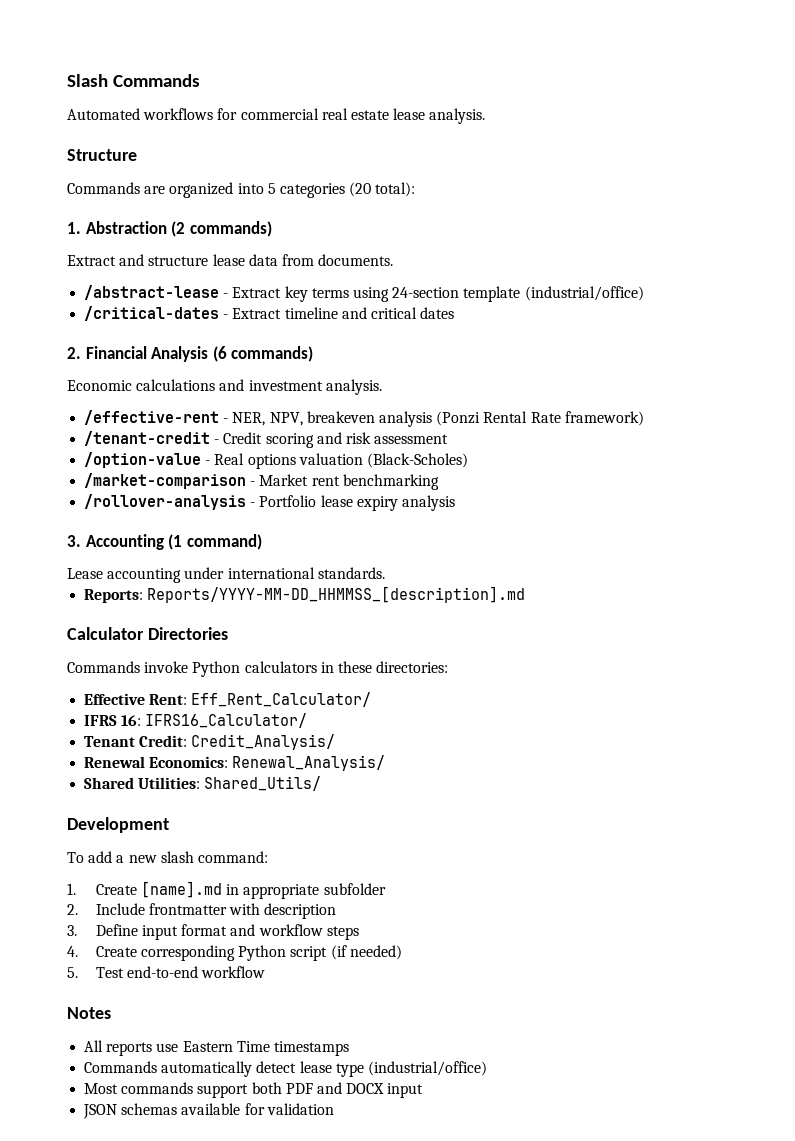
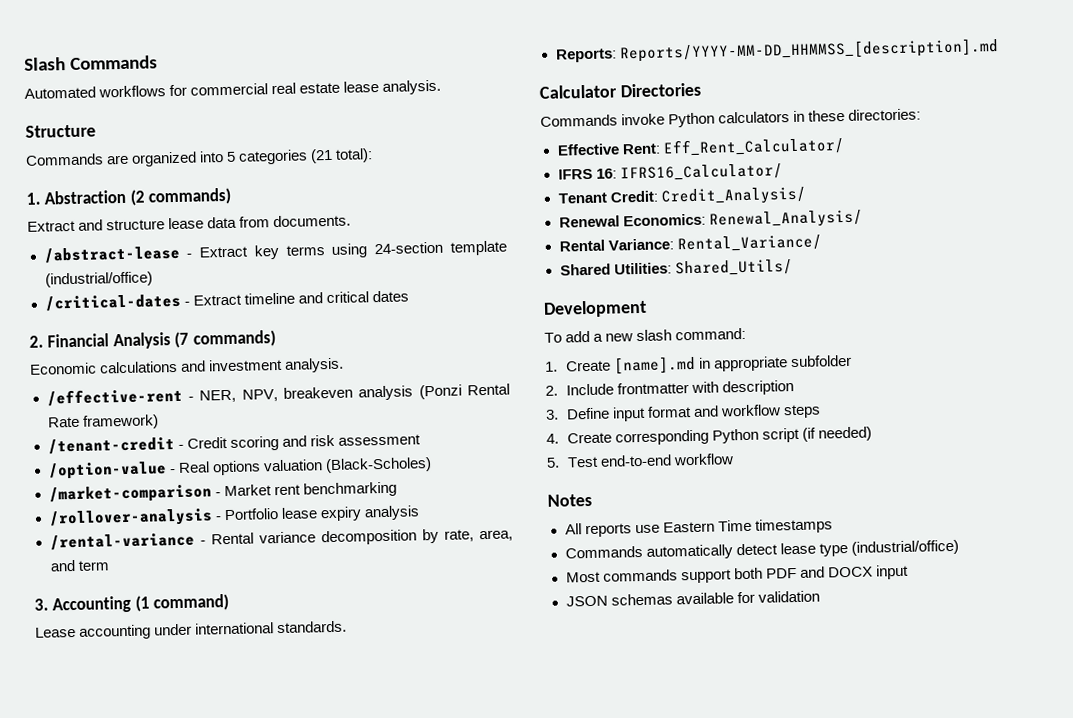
- Commands are organized into 5 categories (20 total):
+ Commands are organized into 5 categories (21 total):
- 2. Financial Analysis (6 commands)
+ 2. Financial Analysis (7 commands)
+ /rental-variance - Rental variance decomposition by rate, area, and term
+ Rental Variance: Rental_Variance/

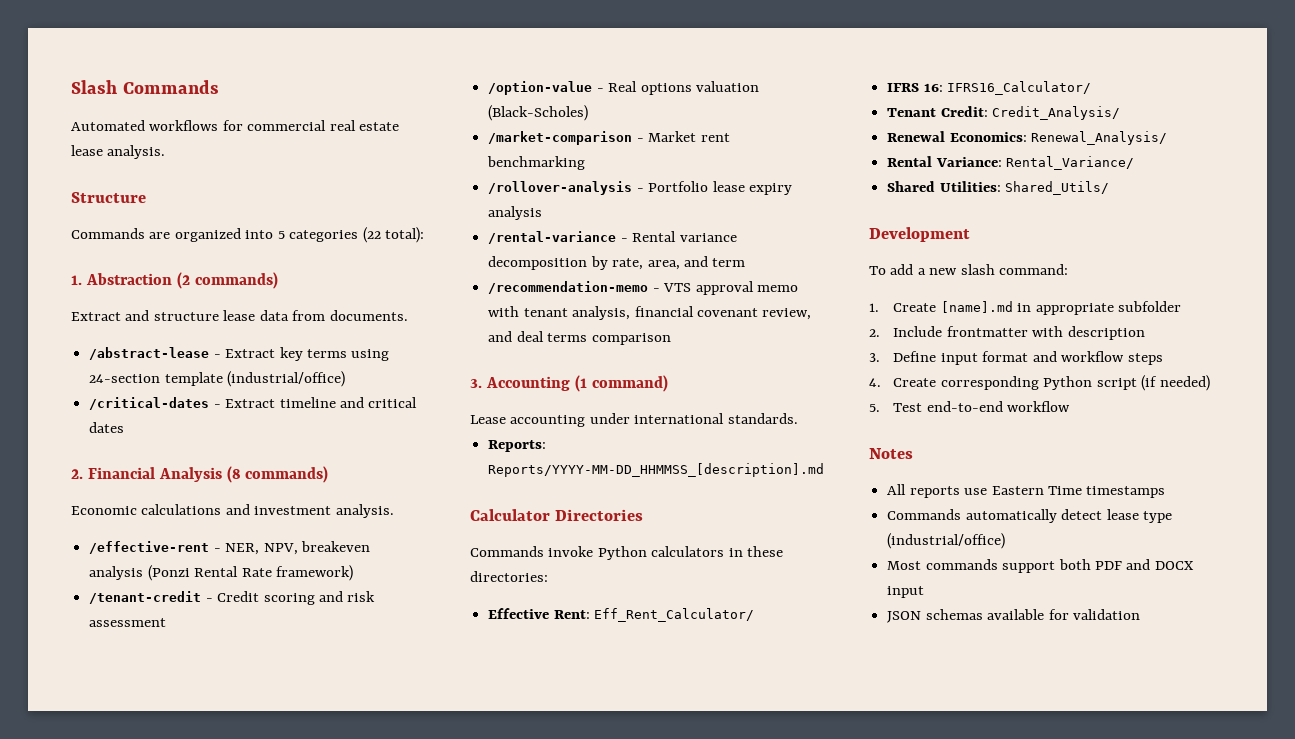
- Commands are organized into 5 categories (21 total):
+ Commands are organized into 5 categories (22 total):
- 2. Financial Analysis (7 commands)
+ 2. Financial Analysis (8 commands)
+ /recommendation-memo - VTS approval memo with tenant analysis, financial covenant review, and deal terms comparison

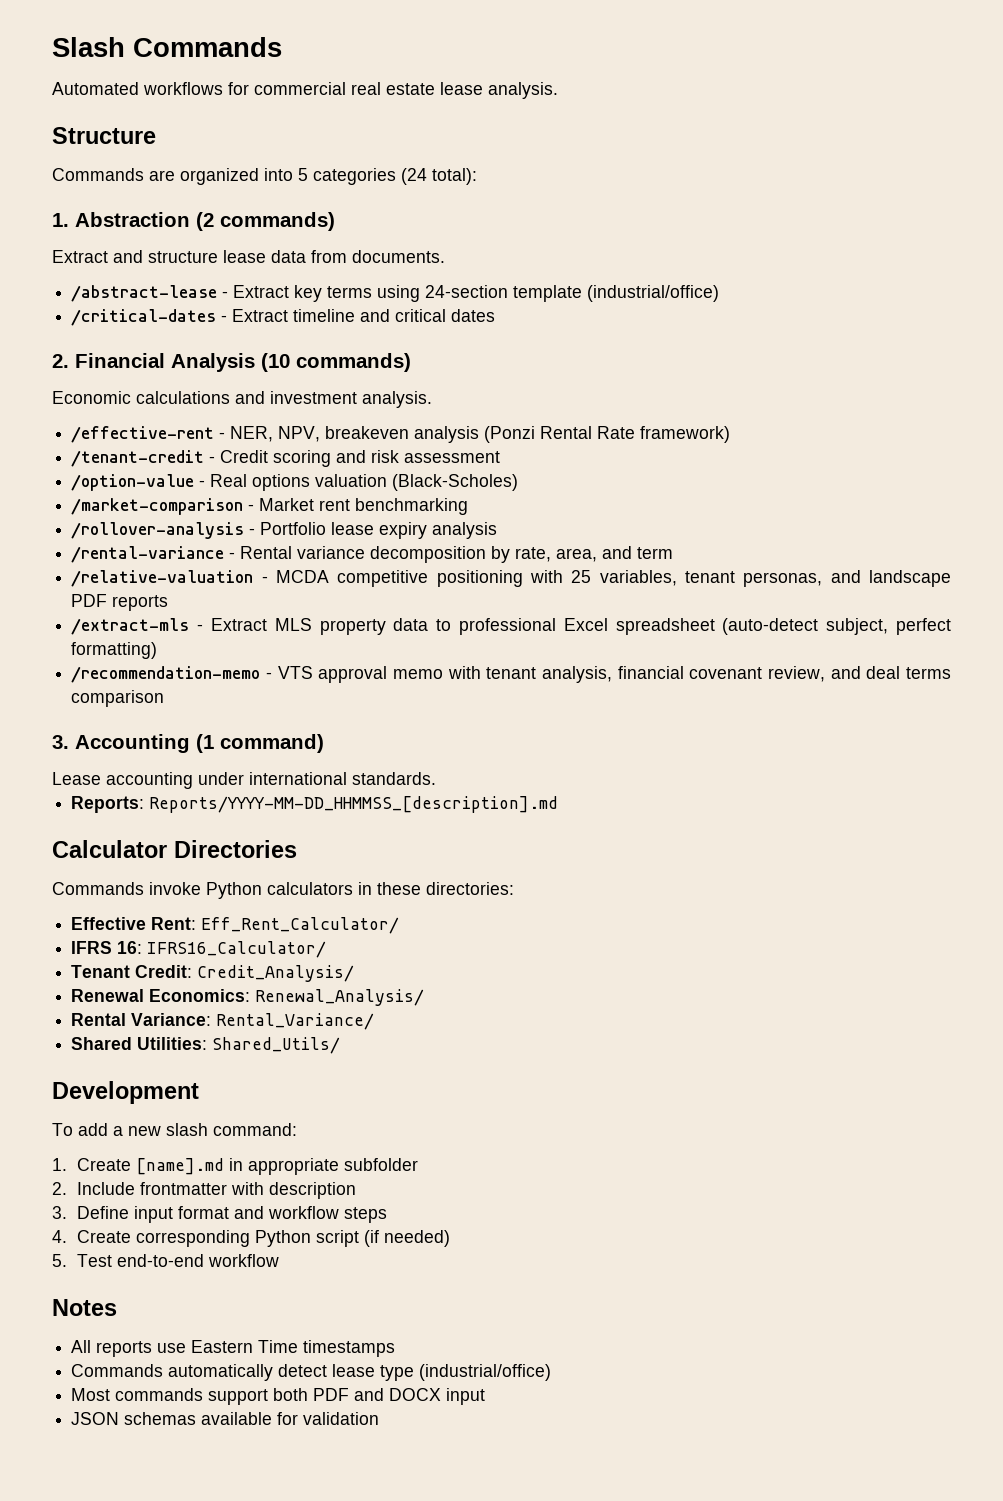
- Commands are organized into 5 categories (22 total):
+ Commands are organized into 5 categories (24 total):
- 2. Financial Analysis (8 commands)
+ 2. Financial Analysis (10 commands)
+ /relative-valuation - MCDA competitive positioning with 25 variables, tenant personas, and landscape PDF reports
+ /extract-mls - Extract MLS property data to professional Excel spreadsheet (auto-detect subject, perfect formatting)

